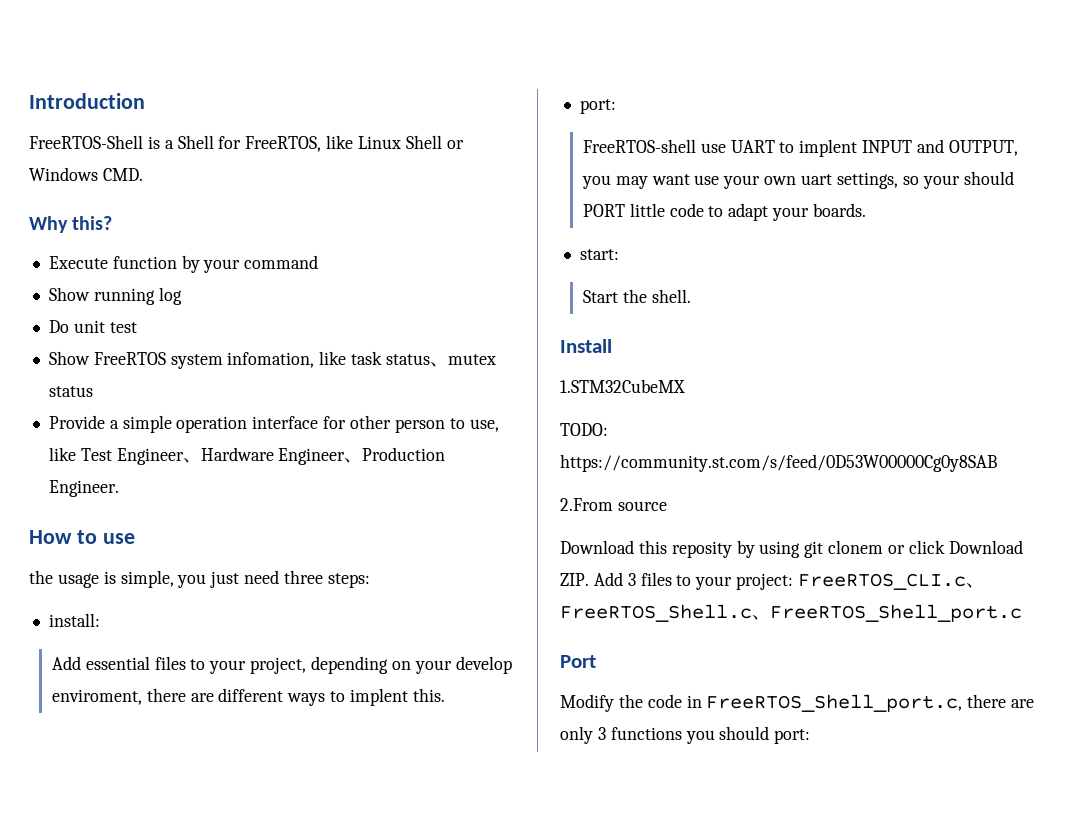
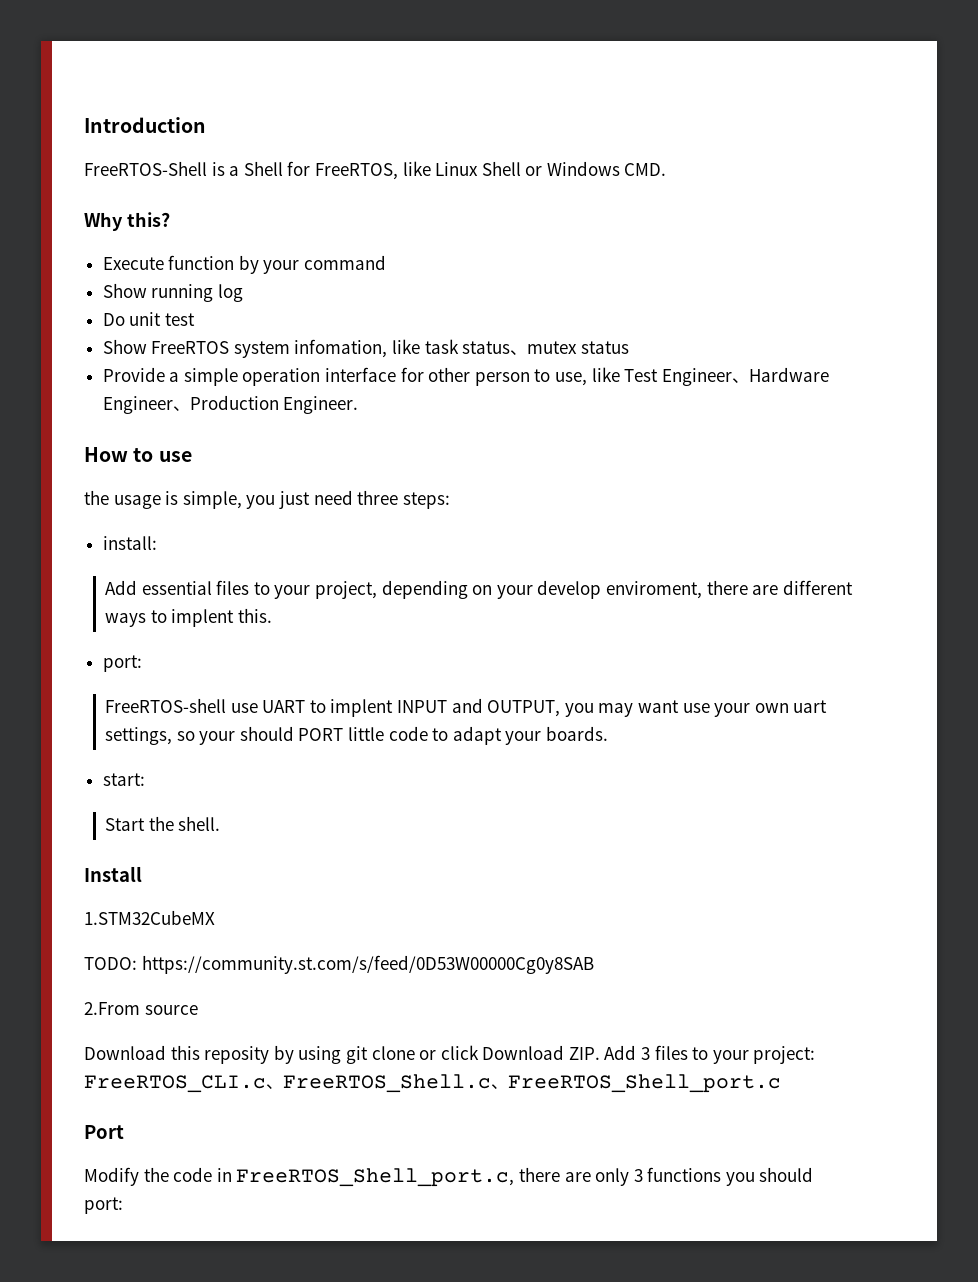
- Download this reposity by using git clonem or click Download ZIP. Add 3 files to your project: FreeRTOS_CLI.c、FreeRTOS_Shell.c、FreeRTOS_Shell_port.c
+ Download this reposity by using git clone or click Download ZIP. Add 3 files to your project: FreeRTOS_CLI.c、FreeRTOS_Shell.c、FreeRTOS_Shell_port.c

